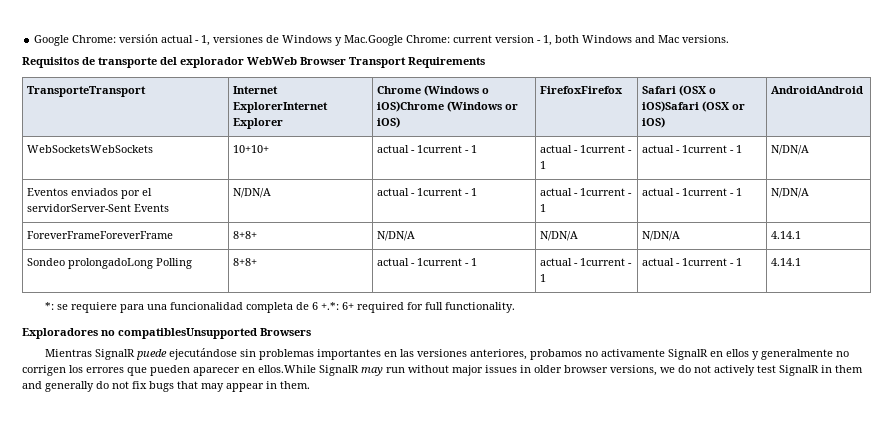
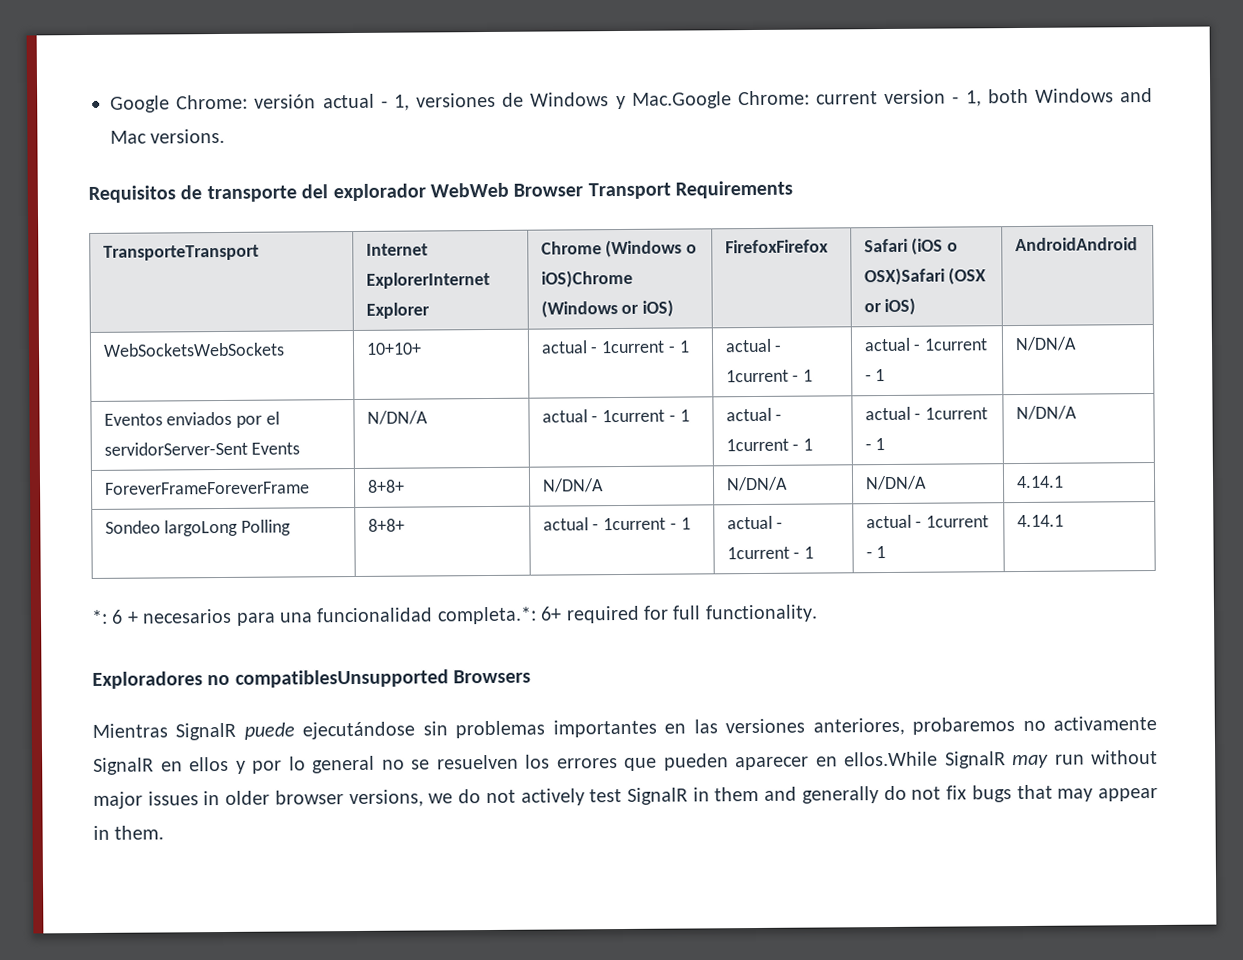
- TransporteTransport | Internet ExplorerInternet Explorer | Chrome (Windows o iOS)Chrome (Windows or iOS) | FirefoxFirefox | Safari (OSX o iOS)Safari (OSX or iOS) | AndroidAndroid
+ TransporteTransport | Internet ExplorerInternet Explorer | Chrome (Windows o iOS)Chrome (Windows or iOS) | FirefoxFirefox | Safari (iOS o OSX)Safari (OSX or iOS) | AndroidAndroid
- Sondeo prolongadoLong Polling | 8+8+ | actual - 1current - 1 | actual - 1current - 1 | actual - 1current - 1 | 4.14.1
+ Sondeo largoLong Polling | 8+8+ | actual - 1current - 1 | actual - 1current - 1 | actual - 1current - 1 | 4.14.1
- *: se requiere para una funcionalidad completa de 6 +.*: 6+ required for full functionality.
+ *: 6 + necesarios para una funcionalidad completa.*: 6+ required for full functionality.
- Mientras SignalR puede ejecutándose sin problemas importantes en las versiones anteriores, probamos no activamente SignalR en ellos y generalmente no corrigen los errores que pueden aparecer en ellos.While SignalR may run without major issues in older browser versions, we do not actively test SignalR in them and generally do not fix bugs that may appear in them.
+ Mientras SignalR puede ejecutándose sin problemas importantes en las versiones anteriores, probaremos no activamente SignalR en ellos y por lo general no se resuelven los errores que pueden aparecer en ellos.While SignalR may run without major issues in older browser versions, we do not actively test SignalR in them and generally do not fix bugs that may appear in them.

